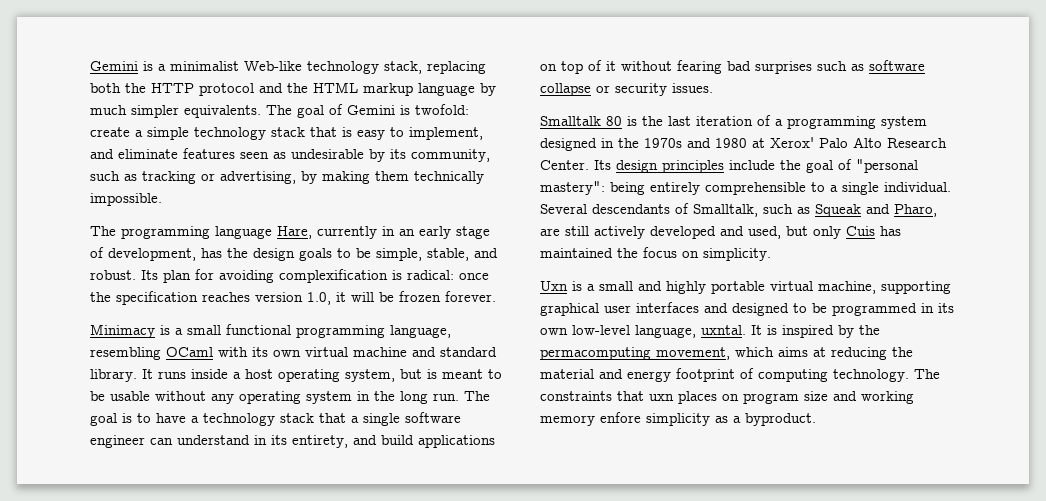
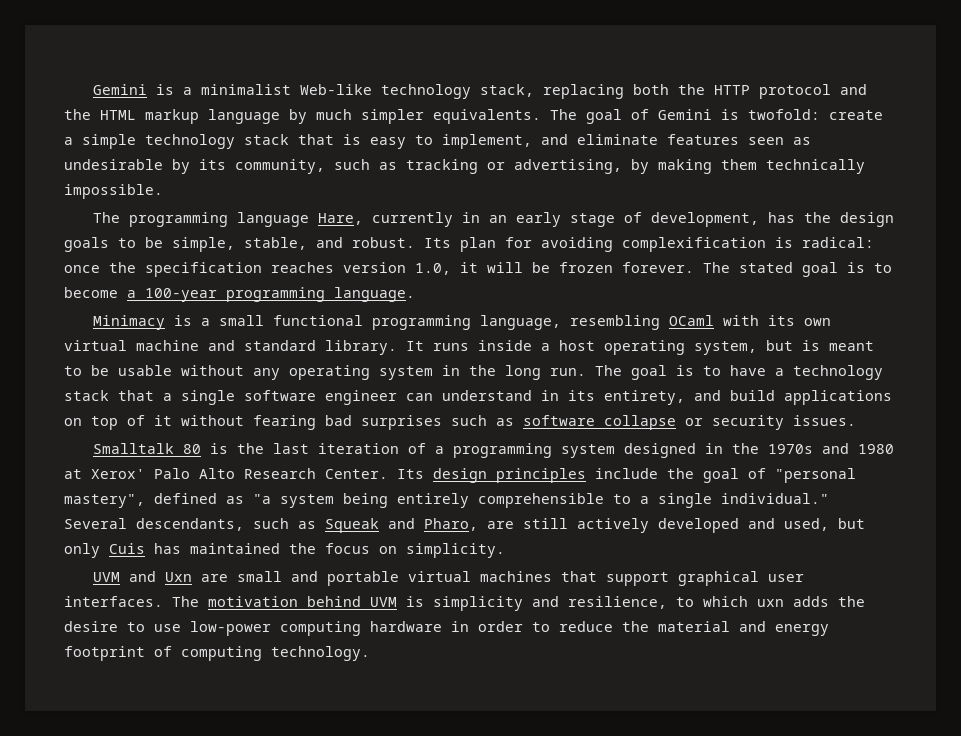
+ The stated goal is to become a 100-year programming language.
- Its design principles include the goal of "personal mastery": being entirely comprehensible to a single individual. Several descendants of Smalltalk, such as Squeak and Pharo, are still actively developed and used, but only Cuis has maintained the focus on simplicity.
+ Its design principles include the goal of "personal mastery", defined as "a system being entirely comprehensible to a single individual." Several descendants, such as Squeak and Pharo, are still actively developed and used, but only Cuis has maintained the focus on simplicity.
- Uxn is a small and highly portable virtual machine, supporting graphical user interfaces and designed to be programmed in its own low-level language, uxntal. It is inspired by the permacomputing movement, which aims at reducing the material and energy footprint of computing technology. The constraints that uxn places on program size and working memory enfore simplicity as a byproduct.
+ UVM and Uxn are small and portable virtual machines that support graphical user interfaces. The motivation behind UVM is simplicity and resilience, to which uxn adds the desire to use low-power computing hardware in order to reduce the material and energy footprint of computing technology.

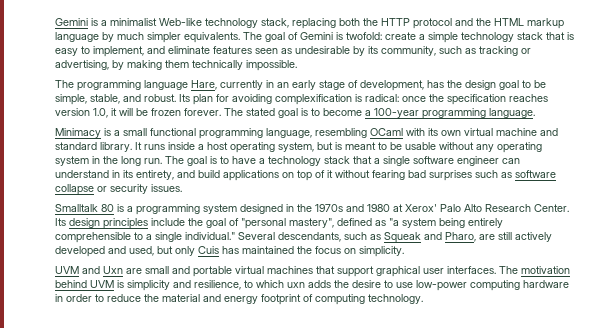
- The programming language Hare, currently in an early stage of development, has the design goals to be simple, stable, and robust.
+ The programming language Hare, currently in an early stage of development, has the design goal to be simple, stable, and robust.
- Smalltalk 80 is the last iteration of a programming system designed in the 1970s and 1980 at Xerox' Palo Alto Research Center.
+ Smalltalk 80 is a programming system designed in the 1970s and 1980 at Xerox' Palo Alto Research Center.

